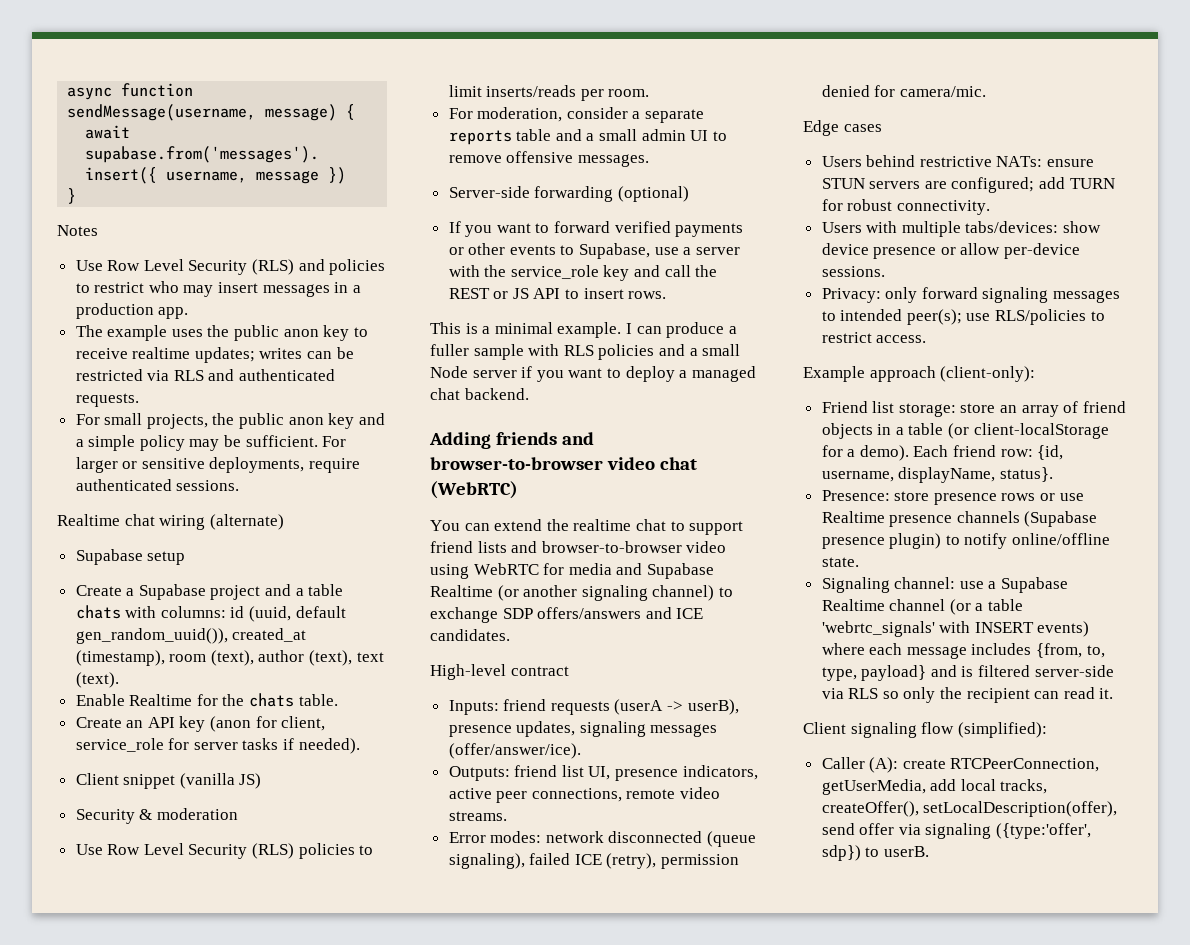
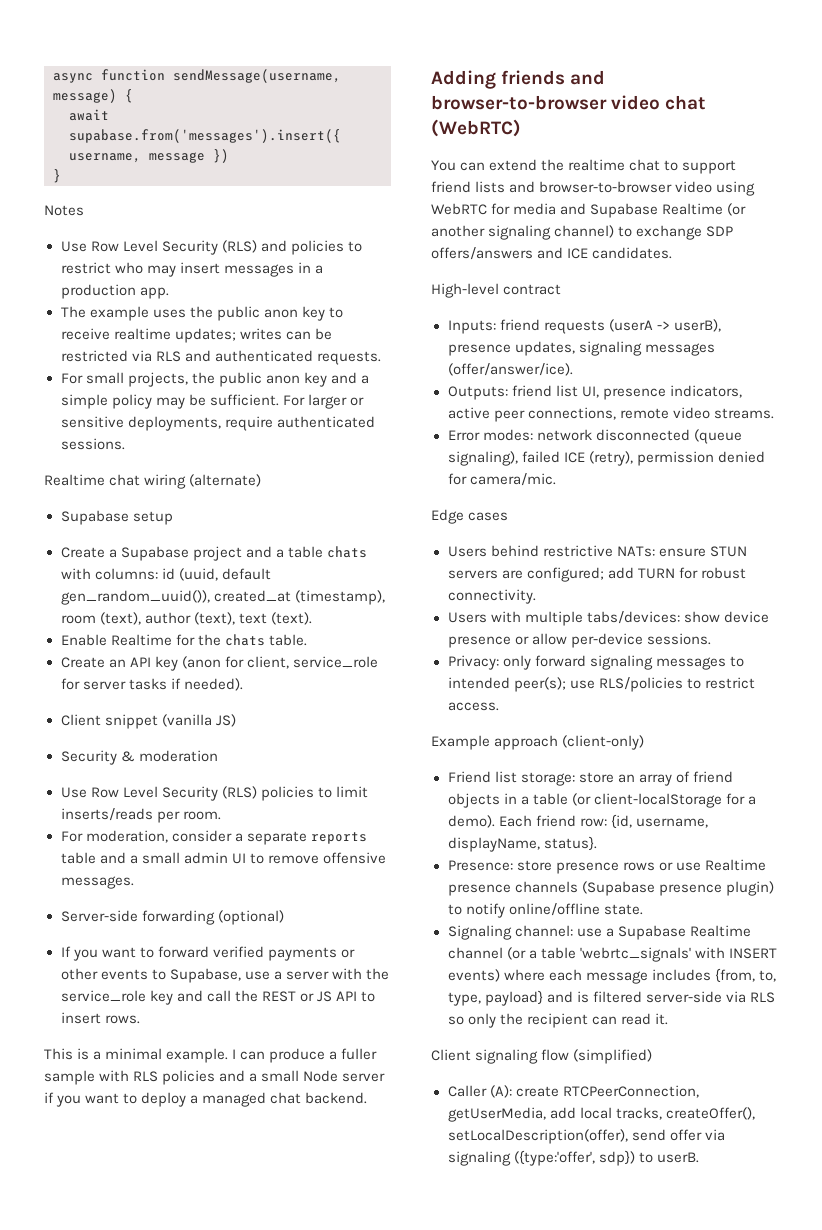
- Example approach (client-only):
+ Example approach (client-only)
- Client signaling flow (simplified):
+ Client signaling flow (simplified)

